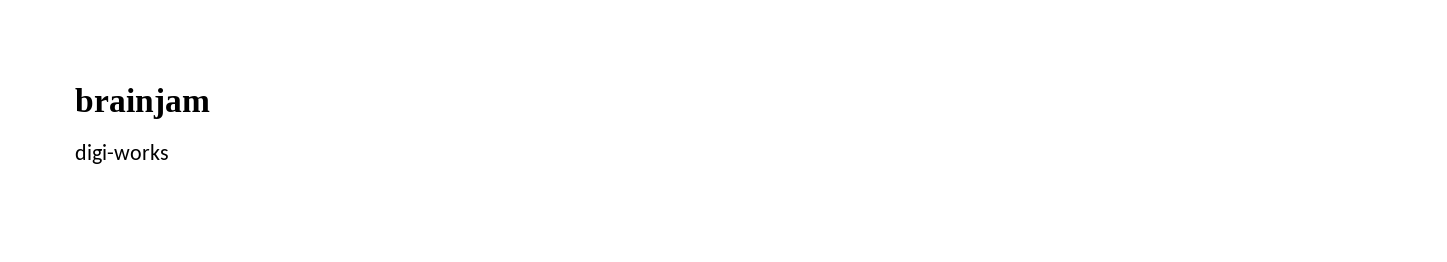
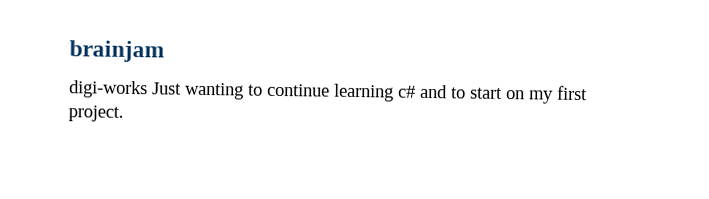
- digi-works
+ digi-works Just wanting to continue learning c# and to start on my first project.

